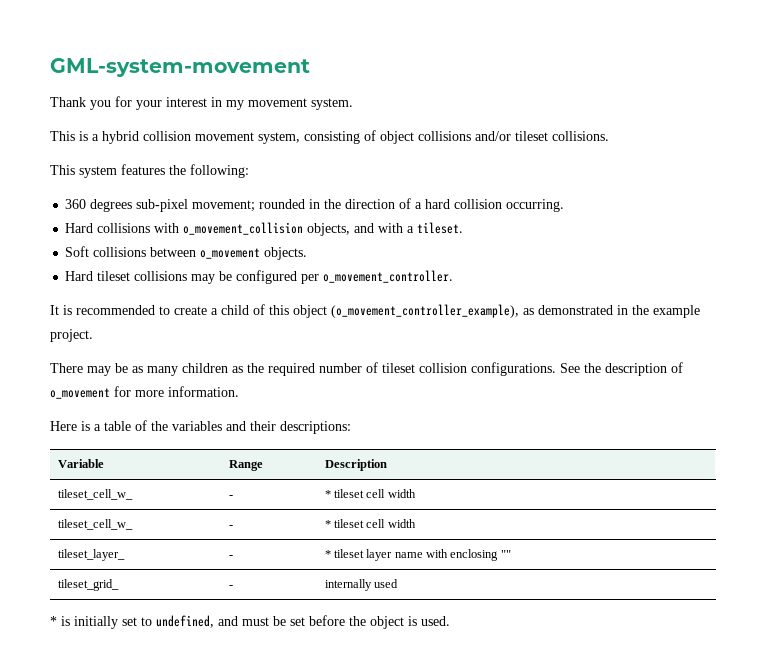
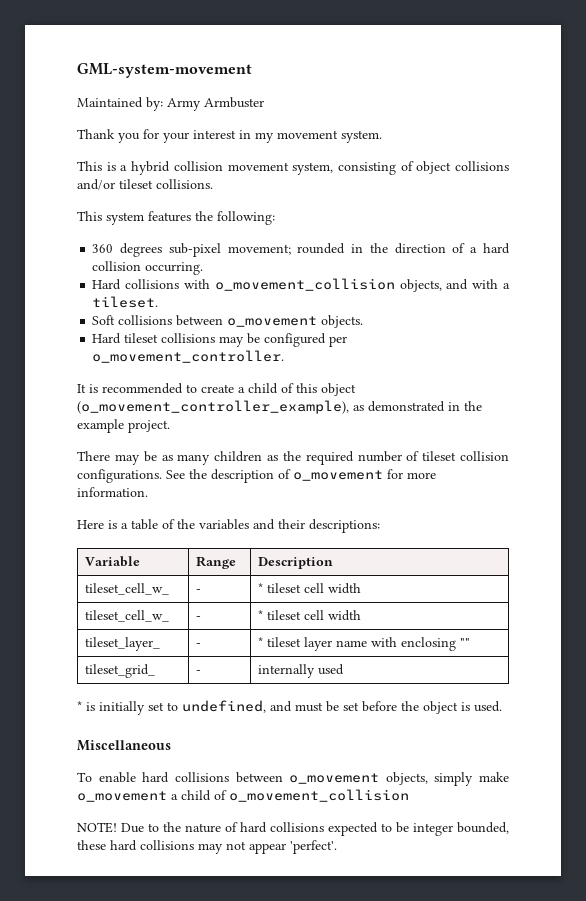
+ Maintained by: Army Armbuster
+ Miscellaneous
+ To enable hard collisions between o_movement objects, simply make o_movement a child of o_movement_collision
+ NOTE! Due to the nature of hard collisions expected to be integer bounded, these hard collisions may not appear 'perfect'.

